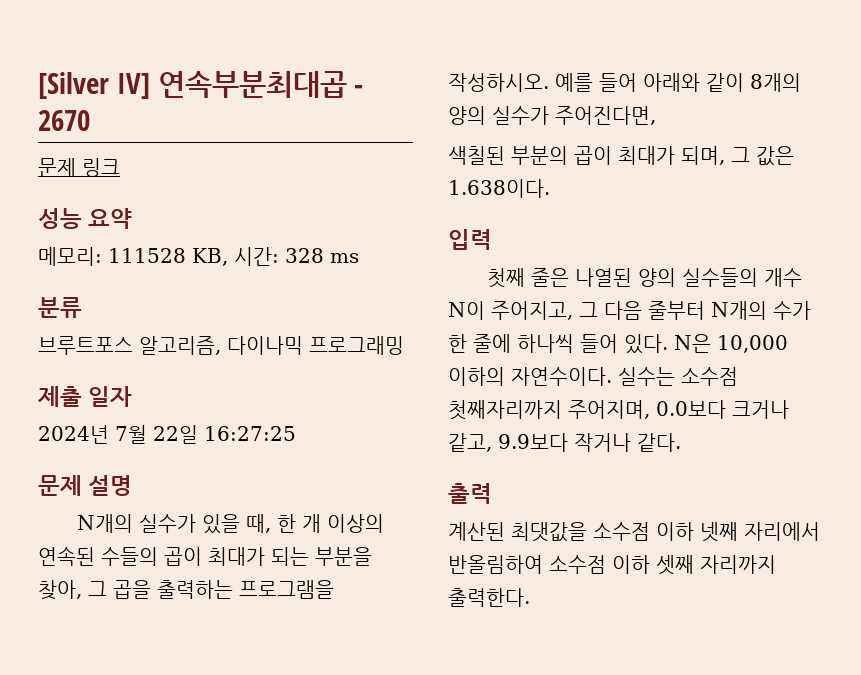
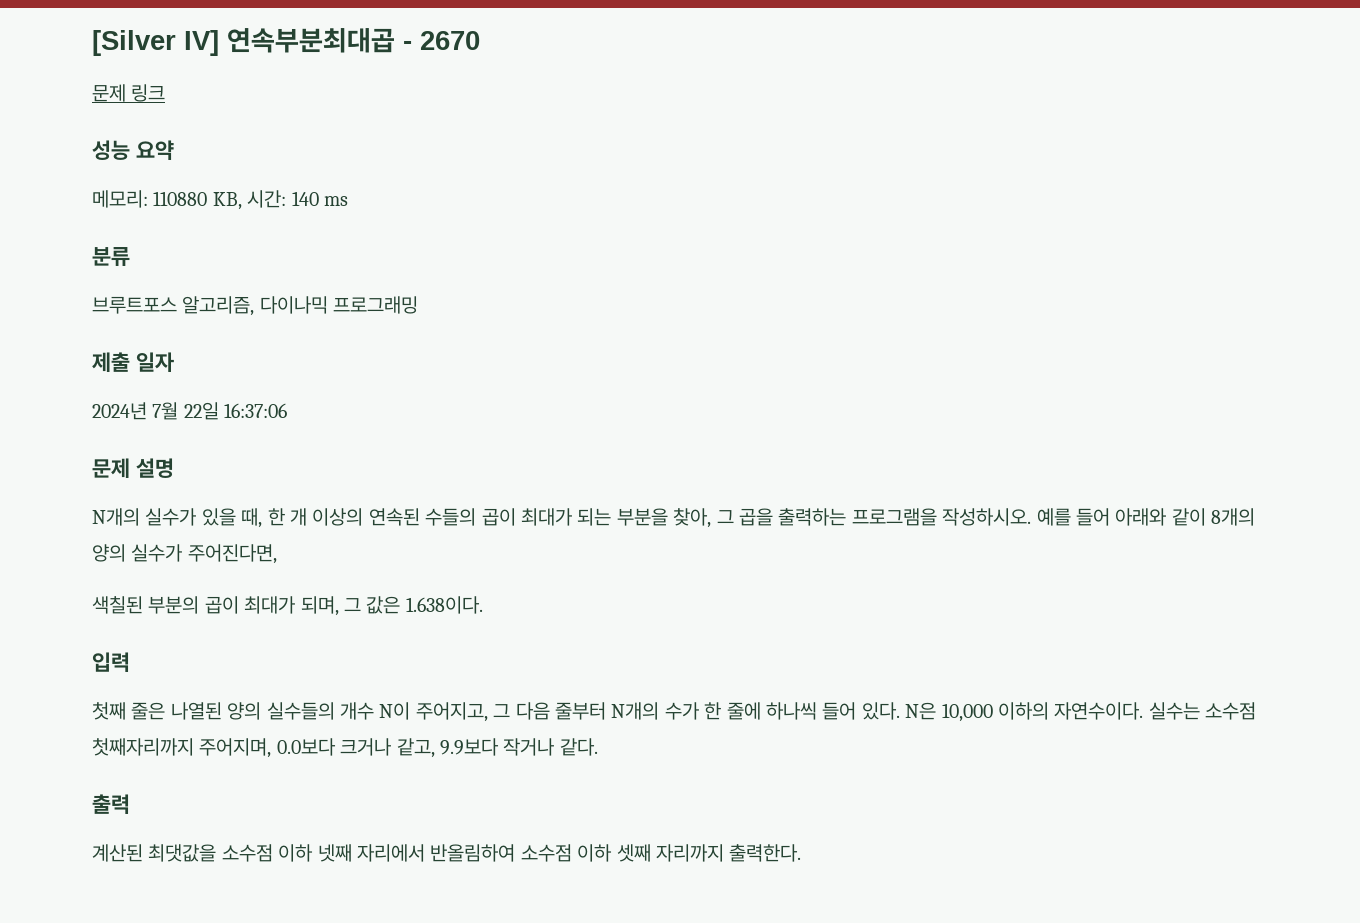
- 메모리: 111528 KB, 시간: 328 ms
+ 메모리: 110880 KB, 시간: 140 ms
- 2024년 7월 22일 16:27:25
+ 2024년 7월 22일 16:37:06

